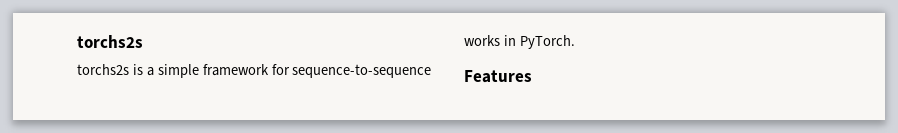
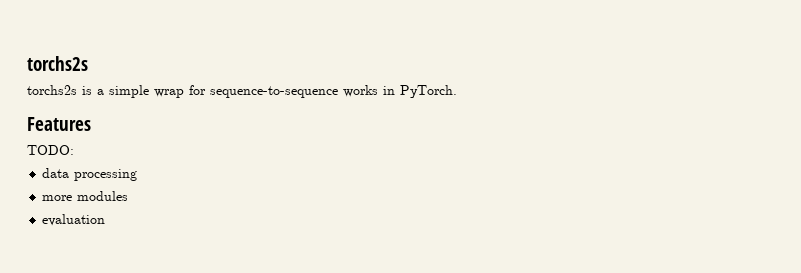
- torchs2s is a simple framework for sequence-to-sequence works in PyTorch.
+ torchs2s is a simple wrap for sequence-to-sequence works in PyTorch.
+ TODO:
+ data processing
+ more modules
+ evaluation

